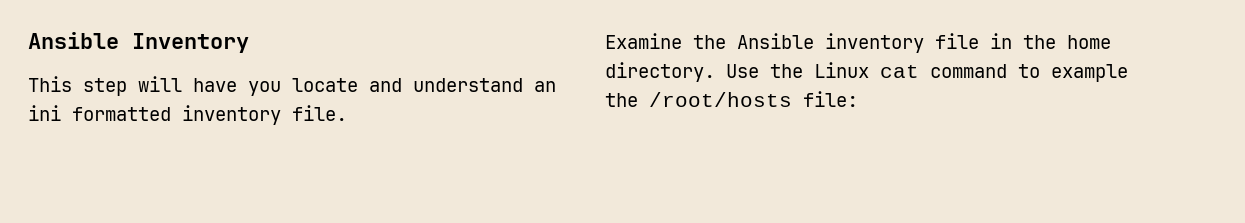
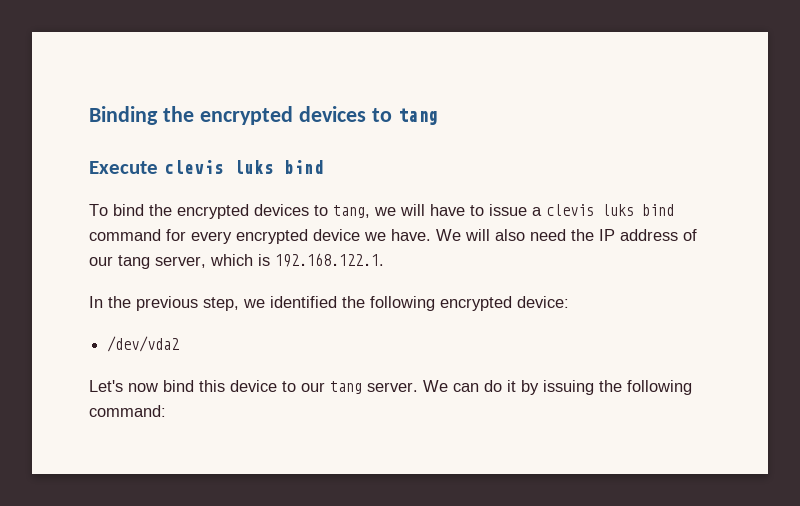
- Ansible Inventory
- This step will have you locate and understand an ini formatted inventory file.
- Examine the Ansible inventory file in the home directory. Use the Linux cat command to example the /root/hosts file:
+ Binding the encrypted devices to tang
+ Execute clevis luks bind
+ To bind the encrypted devices to tang, we will have to issue a clevis luks bind command for every encrypted device we have. We will also need the IP address of our tang server, which is 192.168.122.1.
+ In the previous step, we identified the following encrypted device:
+ /dev/vda2
+ Let's now bind this device to our tang server. We can do it by issuing the following command:

